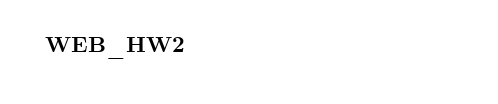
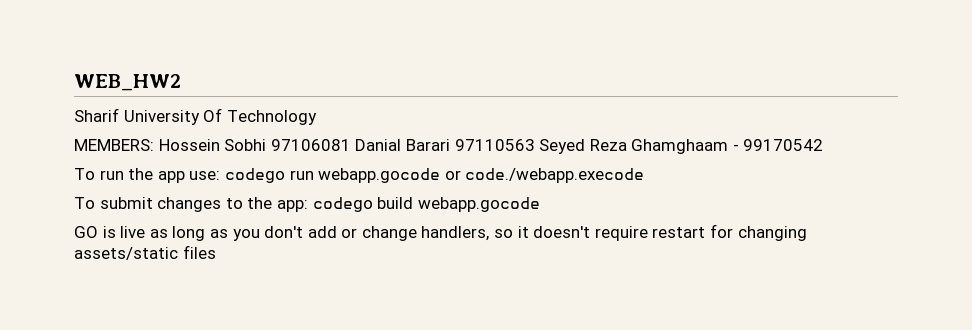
+ Sharif University Of Technology
+ MEMBERS: Hossein Sobhi 97106081 Danial Barari 97110563 Seyed Reza Ghamghaam - 99170542
+ To run the app use: codego run webapp.gocode or code./webapp.execode
+ To submit changes to the app: codego build webapp.gocode
+ GO is live as long as you don't add or change handlers, so it doesn't require restart for changing assets/static files

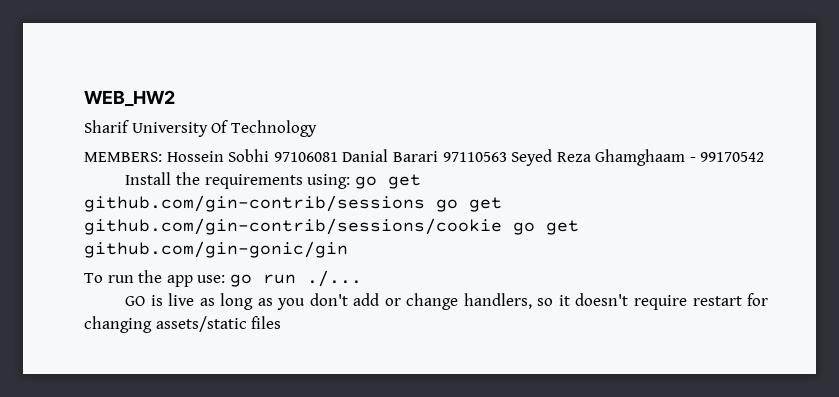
+ Install the requirements using: go get github.com/gin-contrib/sessions go get github.com/gin-contrib/sessions/cookie go get github.com/gin-gonic/gin
- To run the app use: codego run webapp.gocode or code./webapp.execode
- To submit changes to the app: codego build webapp.gocode
+ To run the app use: go run ./...

